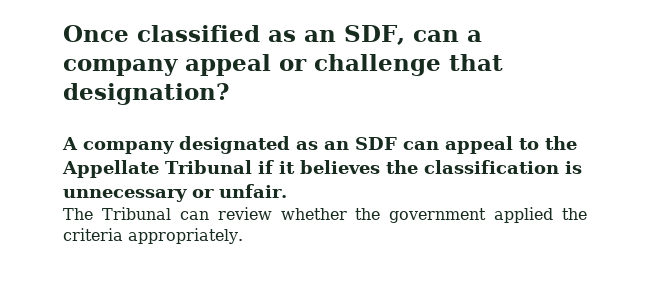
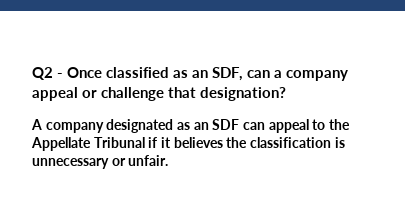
- Once classified as an SDF, can a company appeal or challenge that designation?
+ Q2 - Once classified as an SDF, can a company appeal or challenge that designation?
- The Tribunal can review whether the government applied the criteria appropriately.

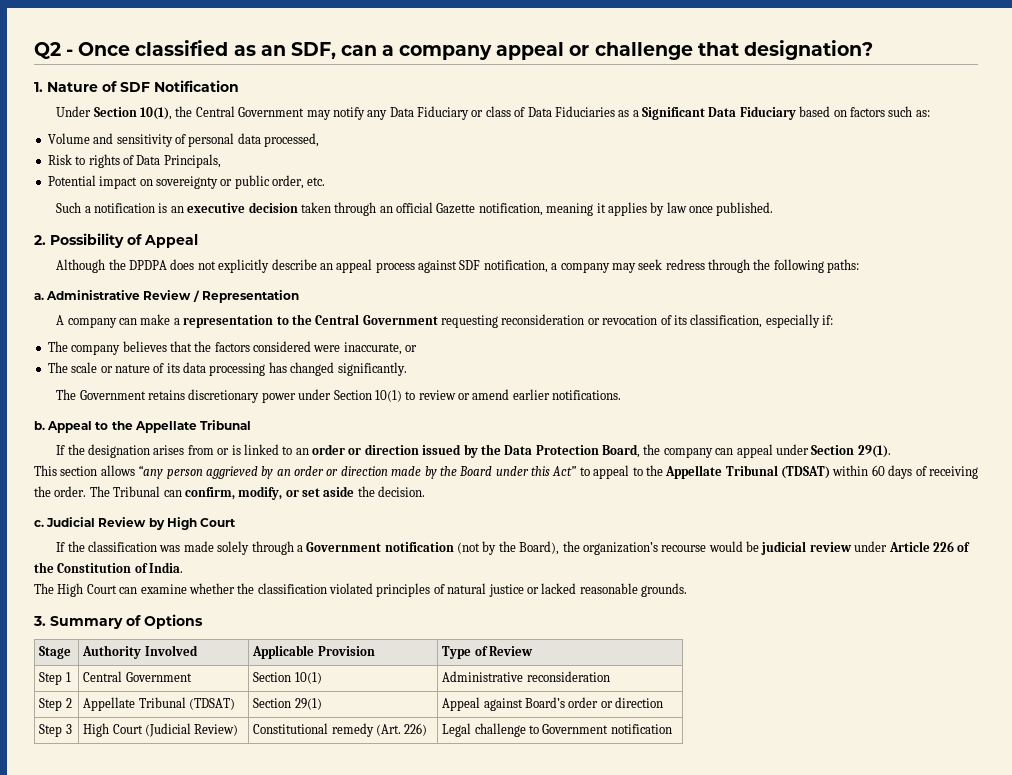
- A company designated as an SDF can appeal to the Appellate Tribunal if it believes the classification is unnecessary or unfair.
+ 1. Nature of SDF Notification
+ Under Section 10(1), the Central Government may notify any Data Fiduciary or class of Data Fiduciaries as a Significant Data Fiduciary based on factors such as:
+ Volume and sensitivity of personal data processed,
+ Risk to rights of Data Principals,
+ Potential impact on sovereignty or public order, etc.
+ Such a notification is an executive decision taken through an official Gazette notification, meaning it applies by law once published.
+ 2. Possibility of Appeal
+ Although the DPDPA does not explicitly describe an appeal process against SDF notification, a company may seek redress through the following paths:
+ a. Administrative Review / Representation
+ A company can make a representation to the Central Government requesting reconsideration or revocation of its classification, especially if:
+ The company believes that the factors considered were inaccurate, or
+ The scale or nature of its data processing has changed significantly.
+ The Government retains discretionary power under Section 10(1) to review or amend earlier notifications.
+ b. Appeal to the Appellate Tribunal
+ If the designation arises from or is linked to an order or direction issued by the Data Protection Board, the company can appeal under Section 29(1).
+ This section allows “any person aggrieved by an order or direction made by the Board under this Act” to appeal to the Appellate Tribunal (TDSAT) within 60 days of receiving the order. The Tribunal can confirm, modify, or set aside the decision.
+ c. Judicial Review by High Court
+ If the classification was made solely through a Government notification (not by the Board), the organization’s recourse would be judicial review under Article 226 of the Constitution of India.
+ The High Court can examine whether the classification violated principles of natural justice or lacked reasonable grounds.
+ 3. Summary of Options
+ Stage | Authority Involved | Applicable Provision | Type of Review
+ Step 1 | Central Government | Section 10(1) | Administrative reconsideration
+ Step 2 | Appellate Tribunal (TDSAT) | Section 29(1) | Appeal against Board’s order or direction
+ Step 3 | High Court (Judicial Review) | Constitutional remedy (Art. 226) | Legal challenge to Government notification

